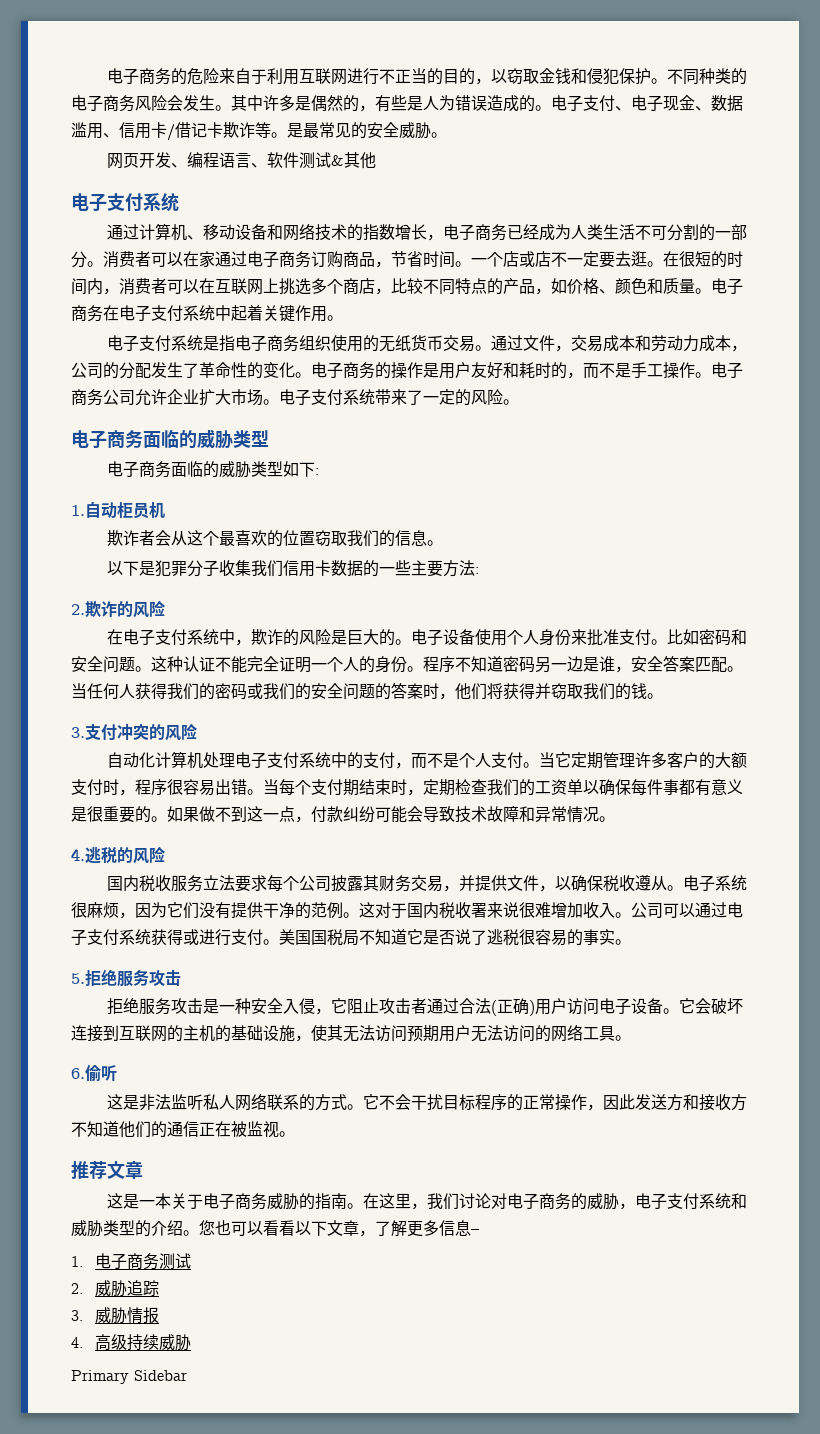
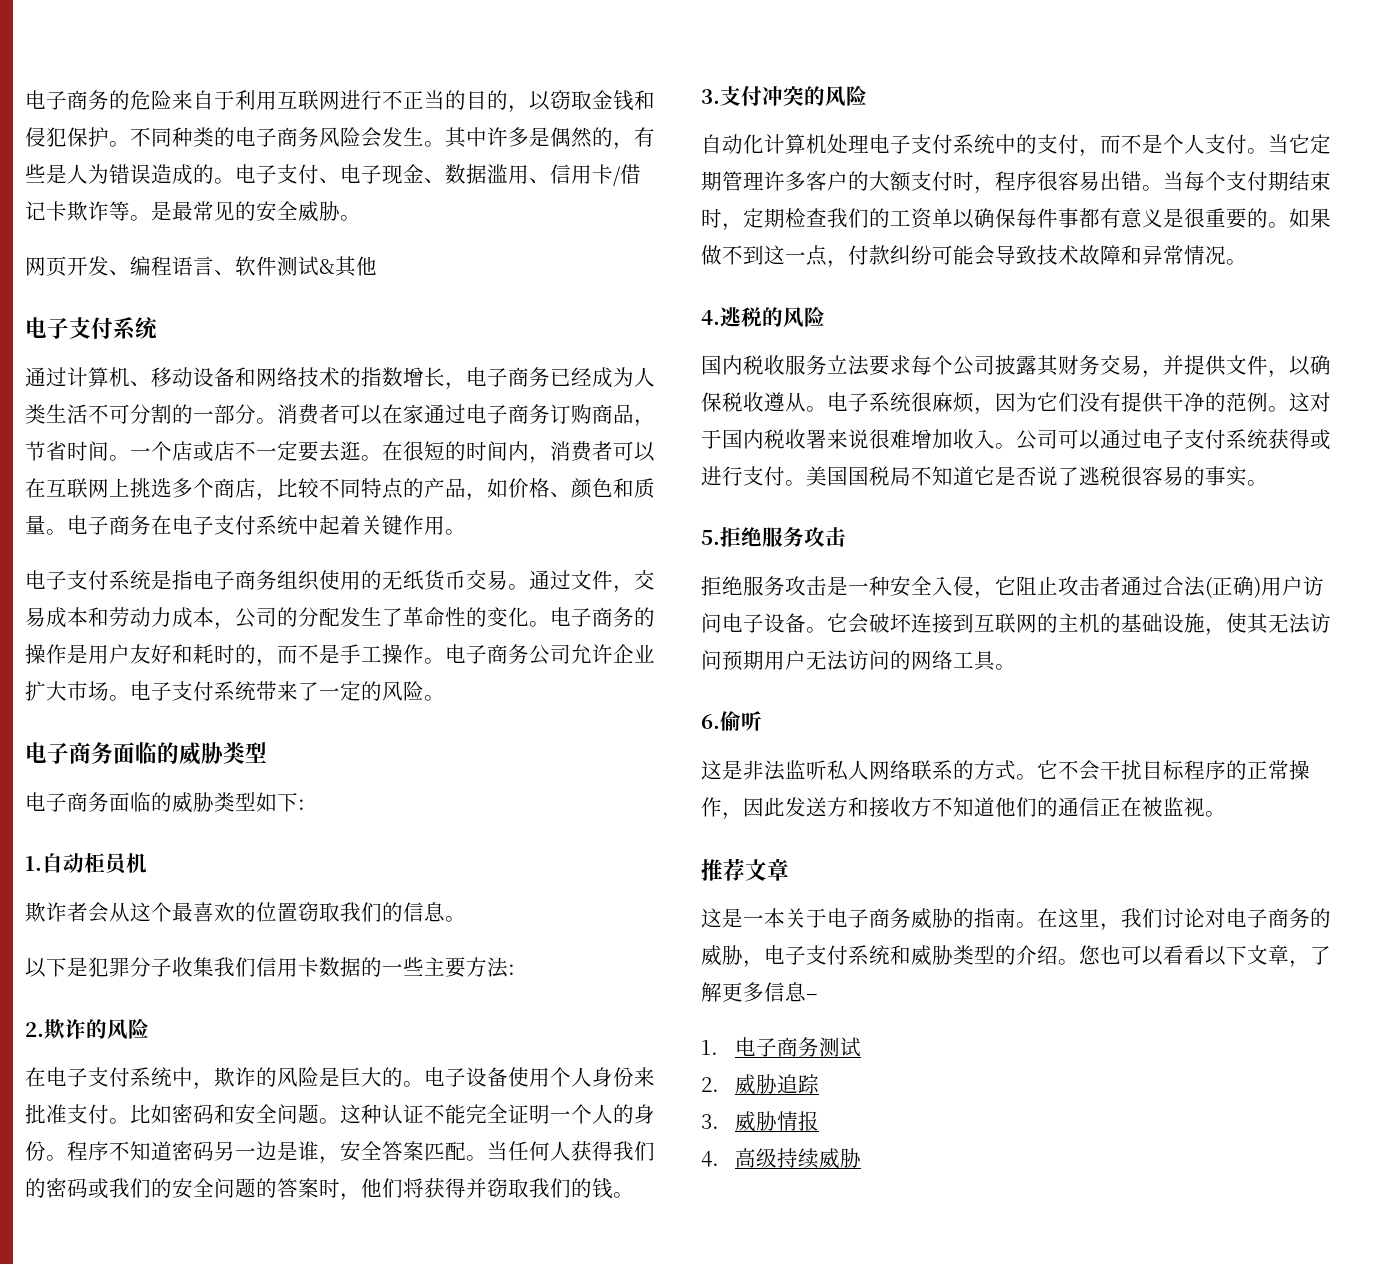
- Primary Sidebar

